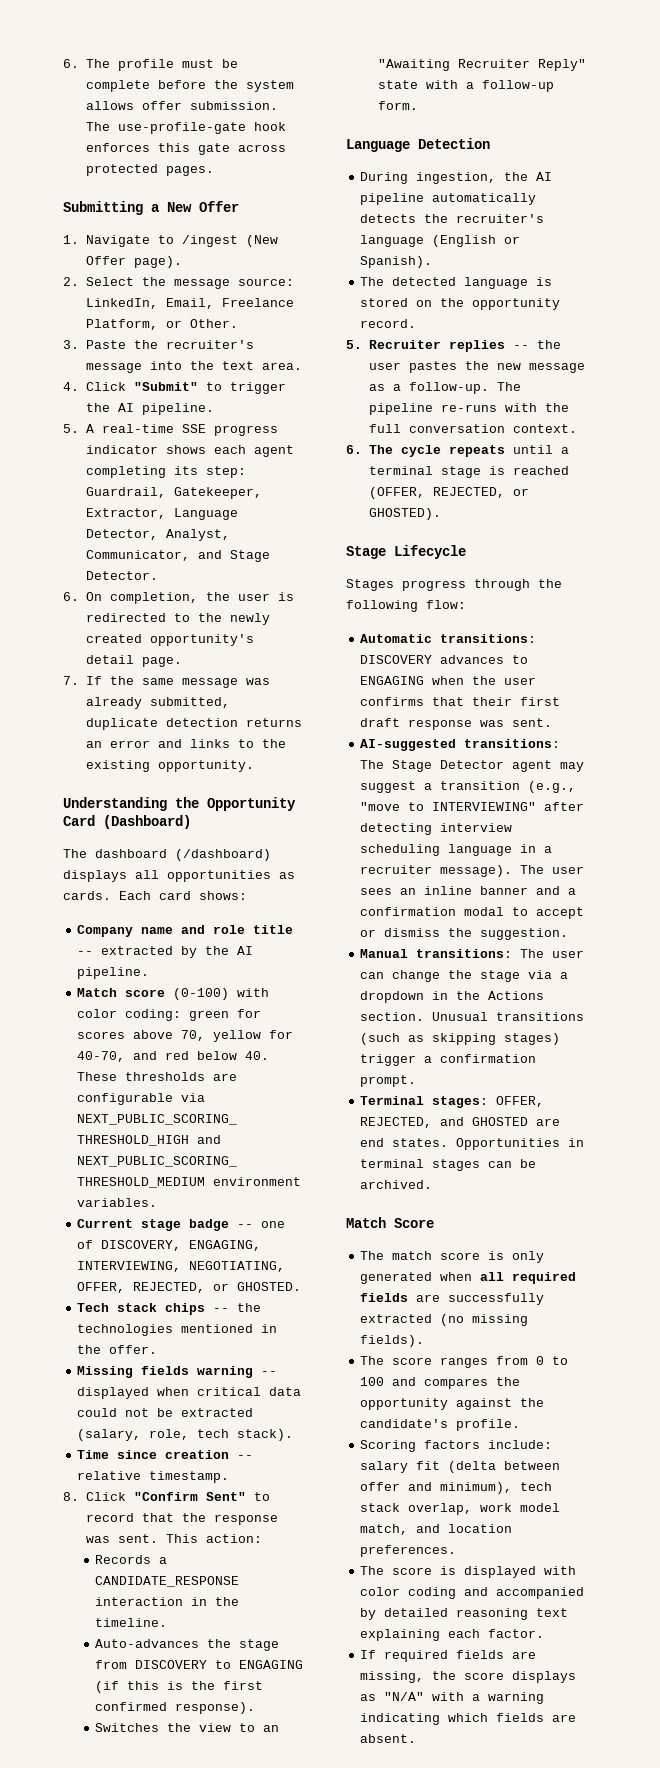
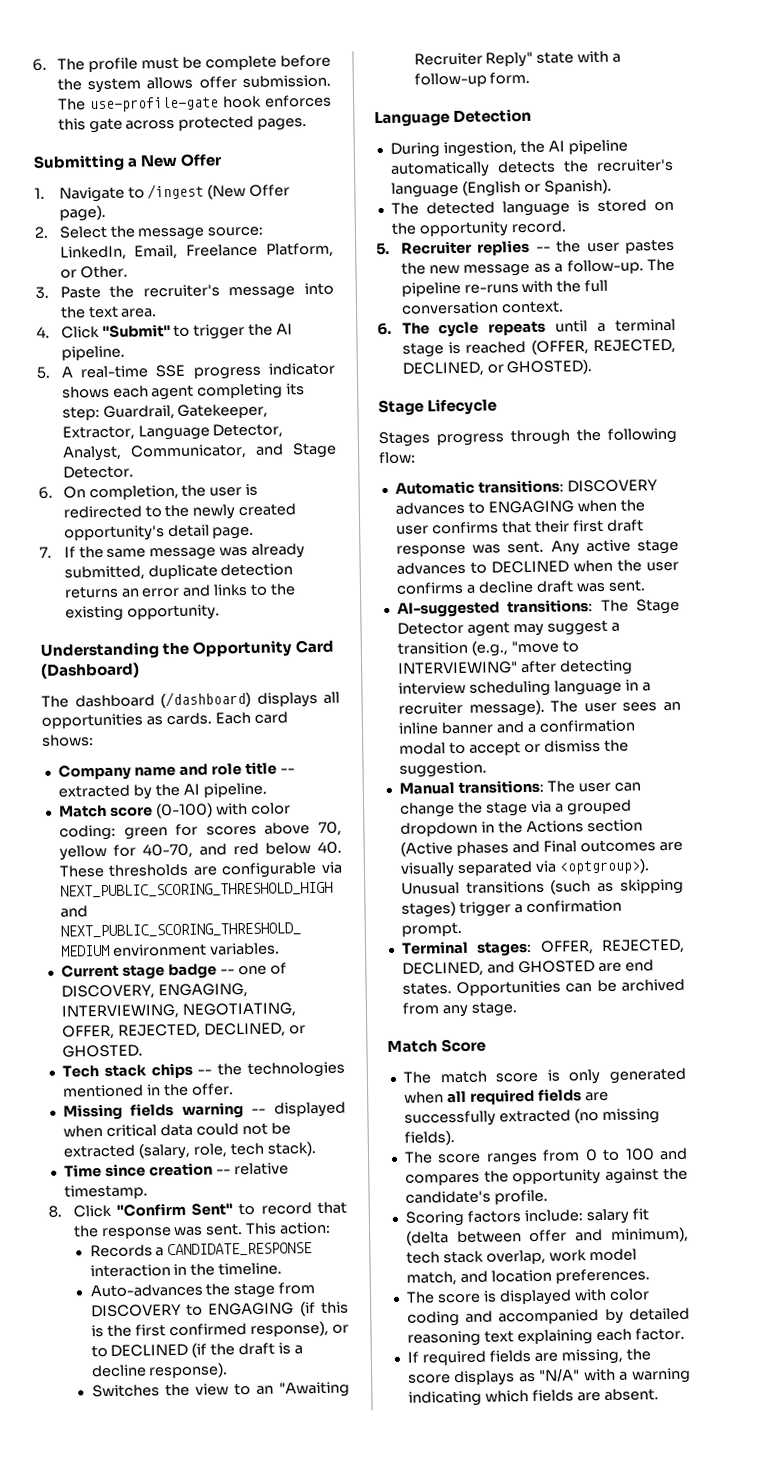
- Current stage badge -- one of DISCOVERY, ENGAGING, INTERVIEWING, NEGOTIATING, OFFER, REJECTED, or GHOSTED.
+ Current stage badge -- one of DISCOVERY, ENGAGING, INTERVIEWING, NEGOTIATING, OFFER, REJECTED, DECLINED, or GHOSTED.
- Auto-advances the stage from DISCOVERY to ENGAGING (if this is the first confirmed response).
+ Auto-advances the stage from DISCOVERY to ENGAGING (if this is the first confirmed response), or to DECLINED (if the draft is a decline response).
- 6. The cycle repeats until a terminal stage is reached (OFFER, REJECTED, or GHOSTED).
+ 6. The cycle repeats until a terminal stage is reached (OFFER, REJECTED, DECLINED, or GHOSTED).
+ Any active stage advances to DECLINED when the user confirms a decline draft was sent.
- Manual transitions: The user can change the stage via a dropdown in the Actions section.
+ Manual transitions: The user can change the stage via a grouped dropdown in the Actions section (Active phases and Final outcomes are visually separated via <optgroup>).
- Terminal stages: OFFER, REJECTED, and GHOSTED are end states.
+ Terminal stages: OFFER, REJECTED, DECLINED, and GHOSTED are end states.
- Opportunities in terminal stages can be archived.
+ Opportunities can be archived from any stage.

